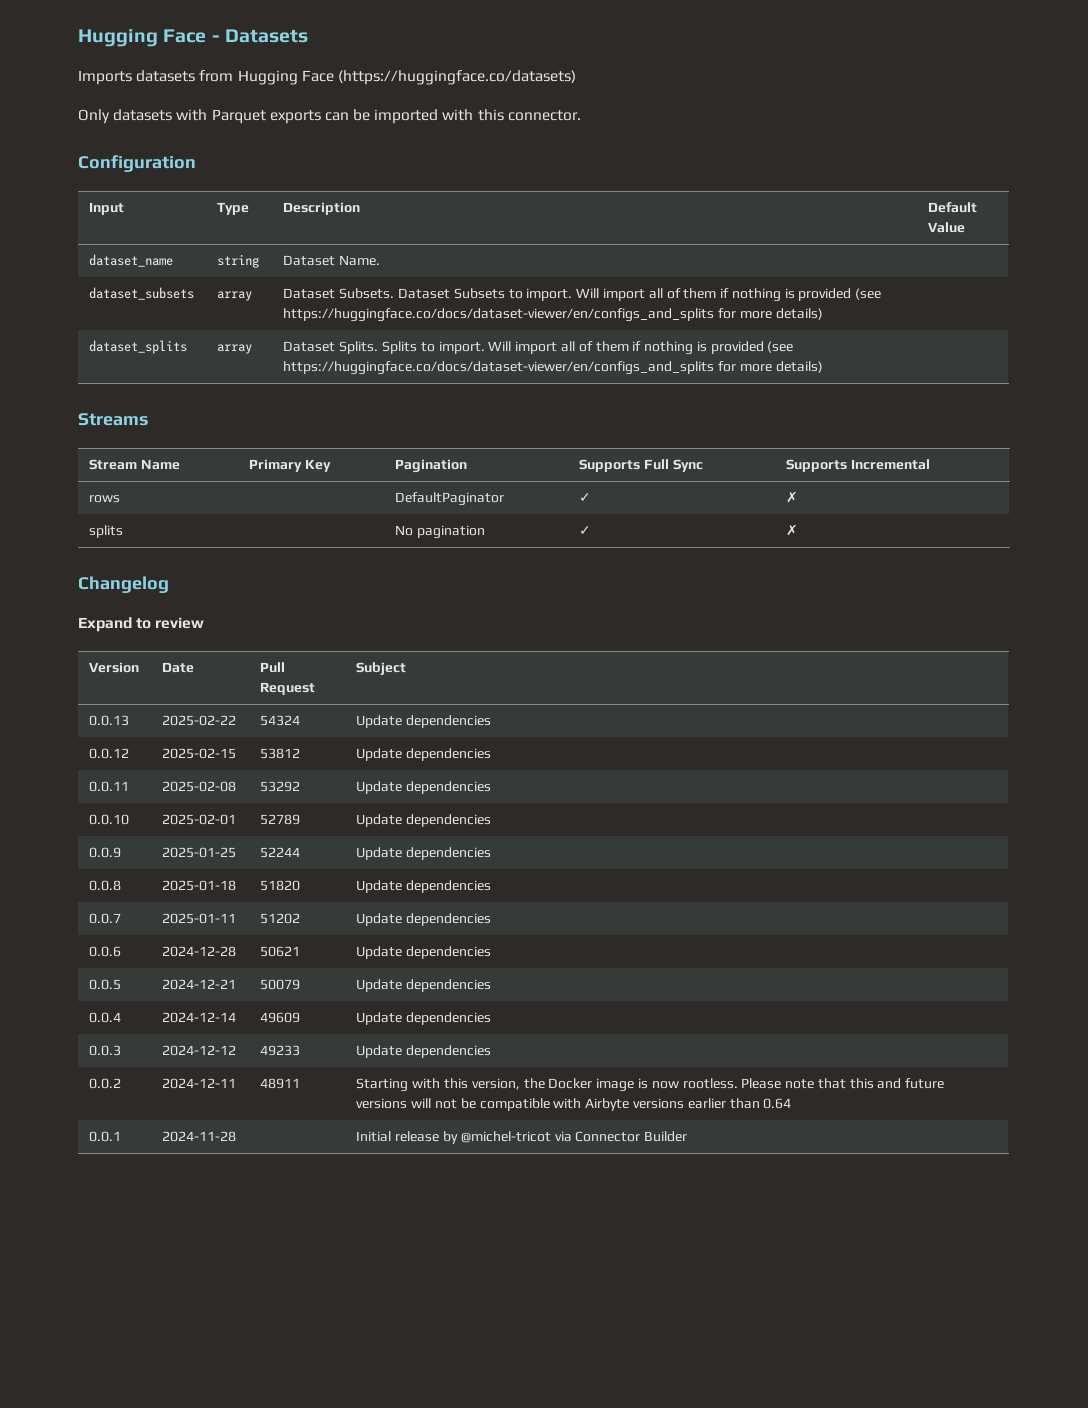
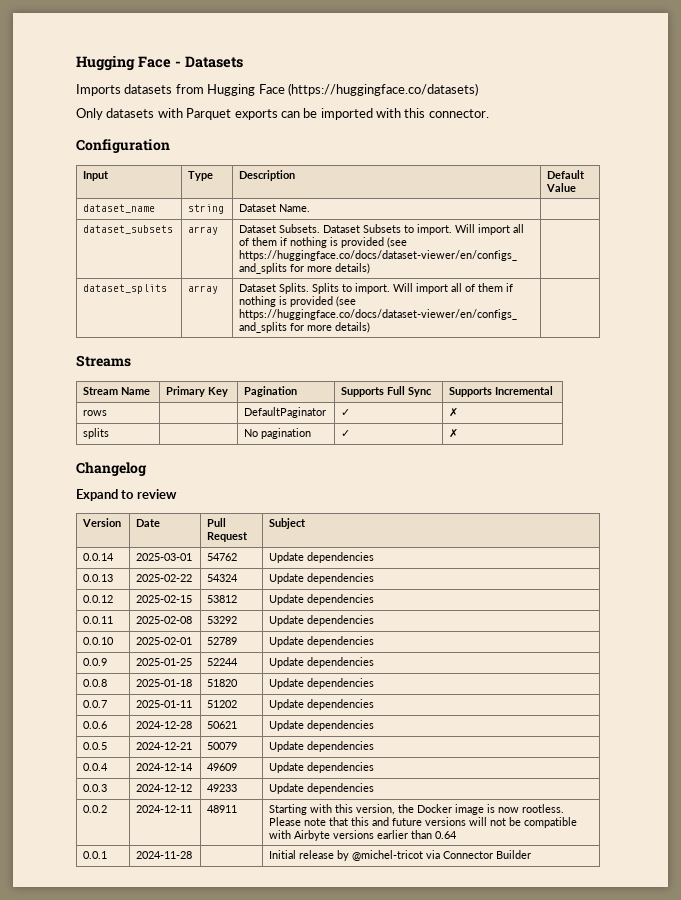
+ 0.0.14 | 2025-03-01 | 54762 | Update dependencies

